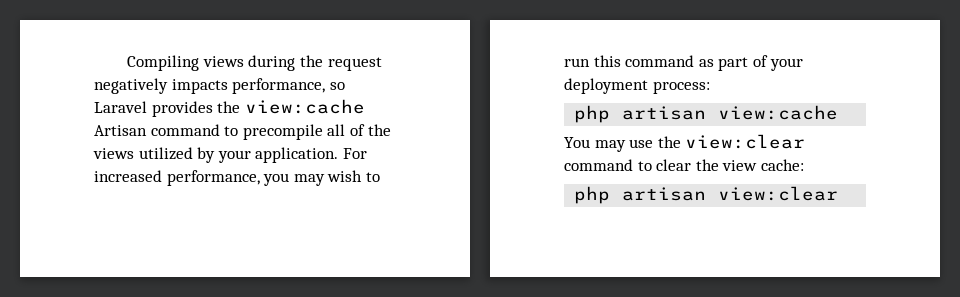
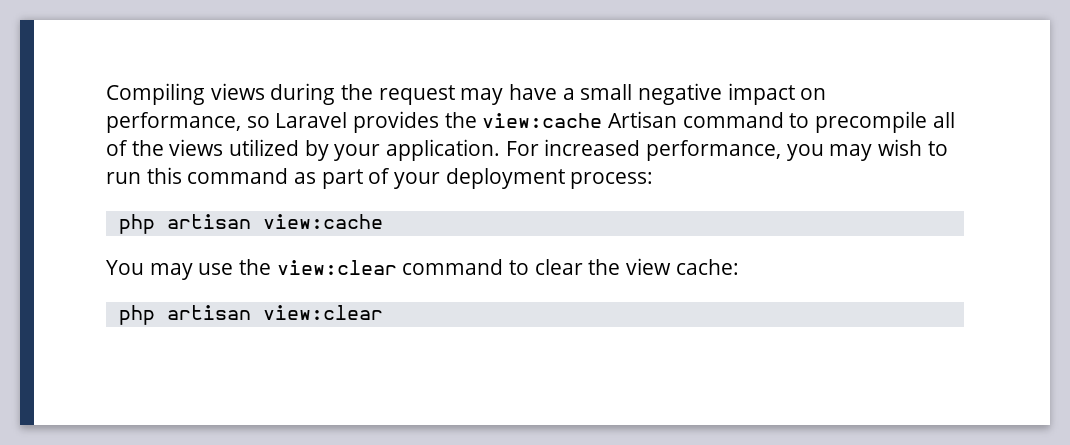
- Compiling views during the request negatively impacts performance, so Laravel provides the view:cache Artisan command to precompile all of the views utilized by your application.
+ Compiling views during the request may have a small negative impact on performance, so Laravel provides the view:cache Artisan command to precompile all of the views utilized by your application.

